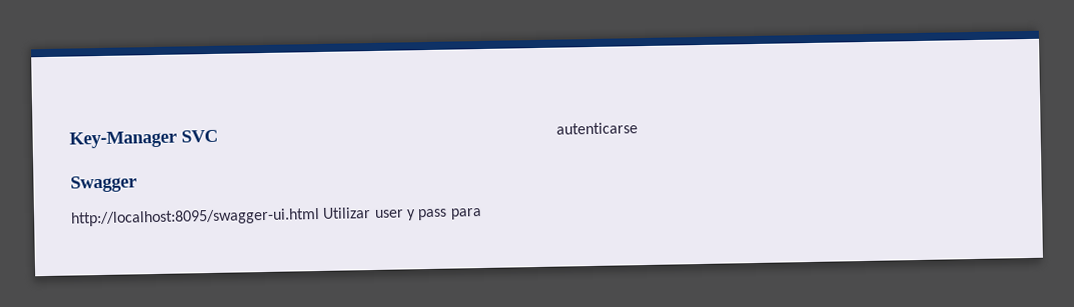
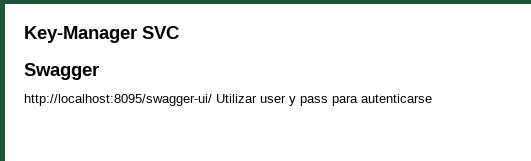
- http://localhost:8095/swagger-ui.html Utilizar user y pass para autenticarse
+ http://localhost:8095/swagger-ui/ Utilizar user y pass para autenticarse

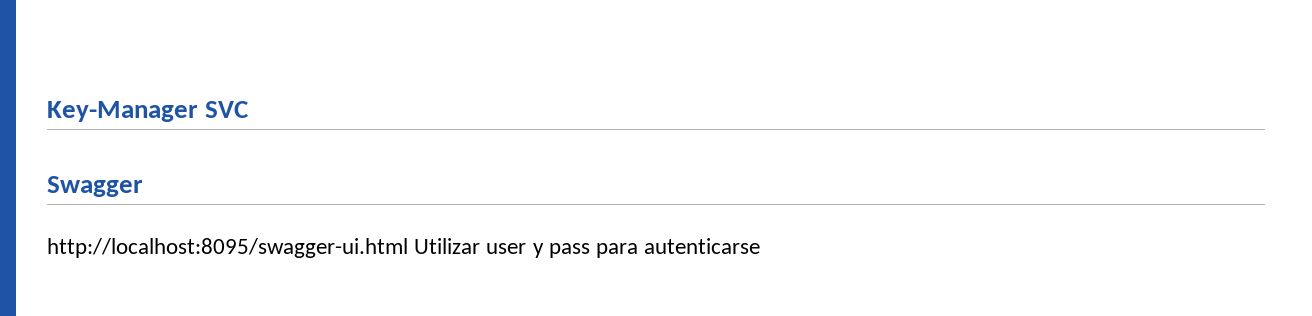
- http://localhost:8095/swagger-ui/ Utilizar user y pass para autenticarse
+ http://localhost:8095/swagger-ui.html Utilizar user y pass para autenticarse

